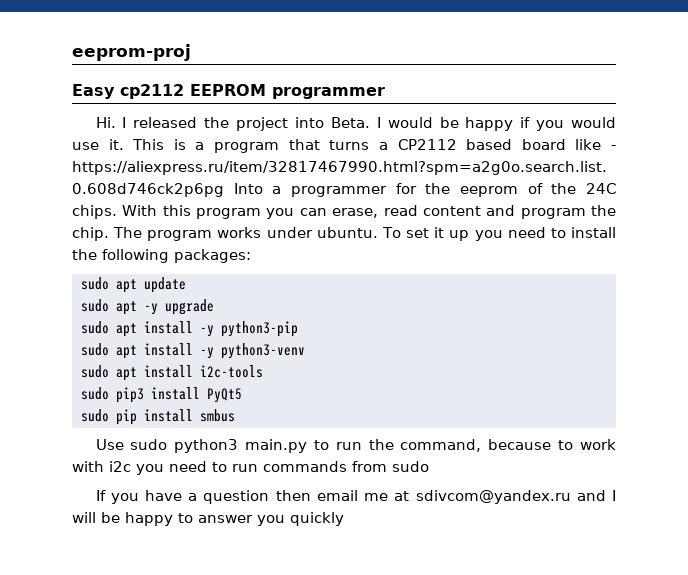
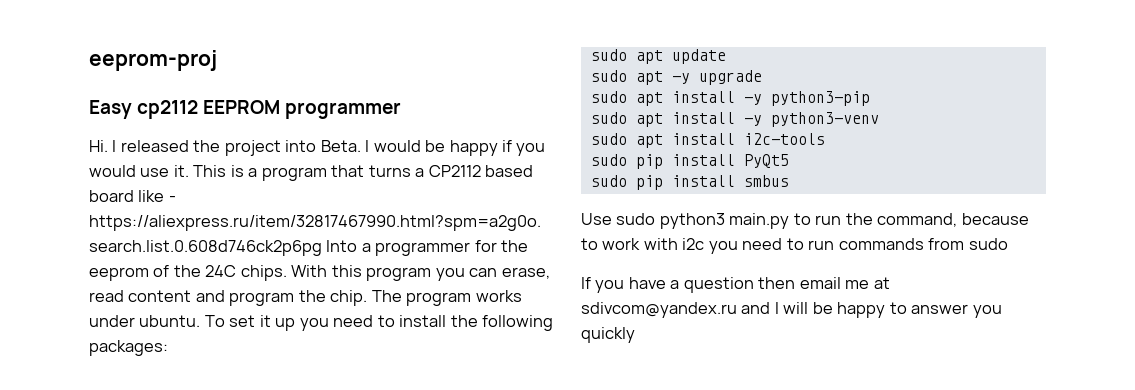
- sudo pip3 install PyQt5
+ sudo pip install PyQt5

